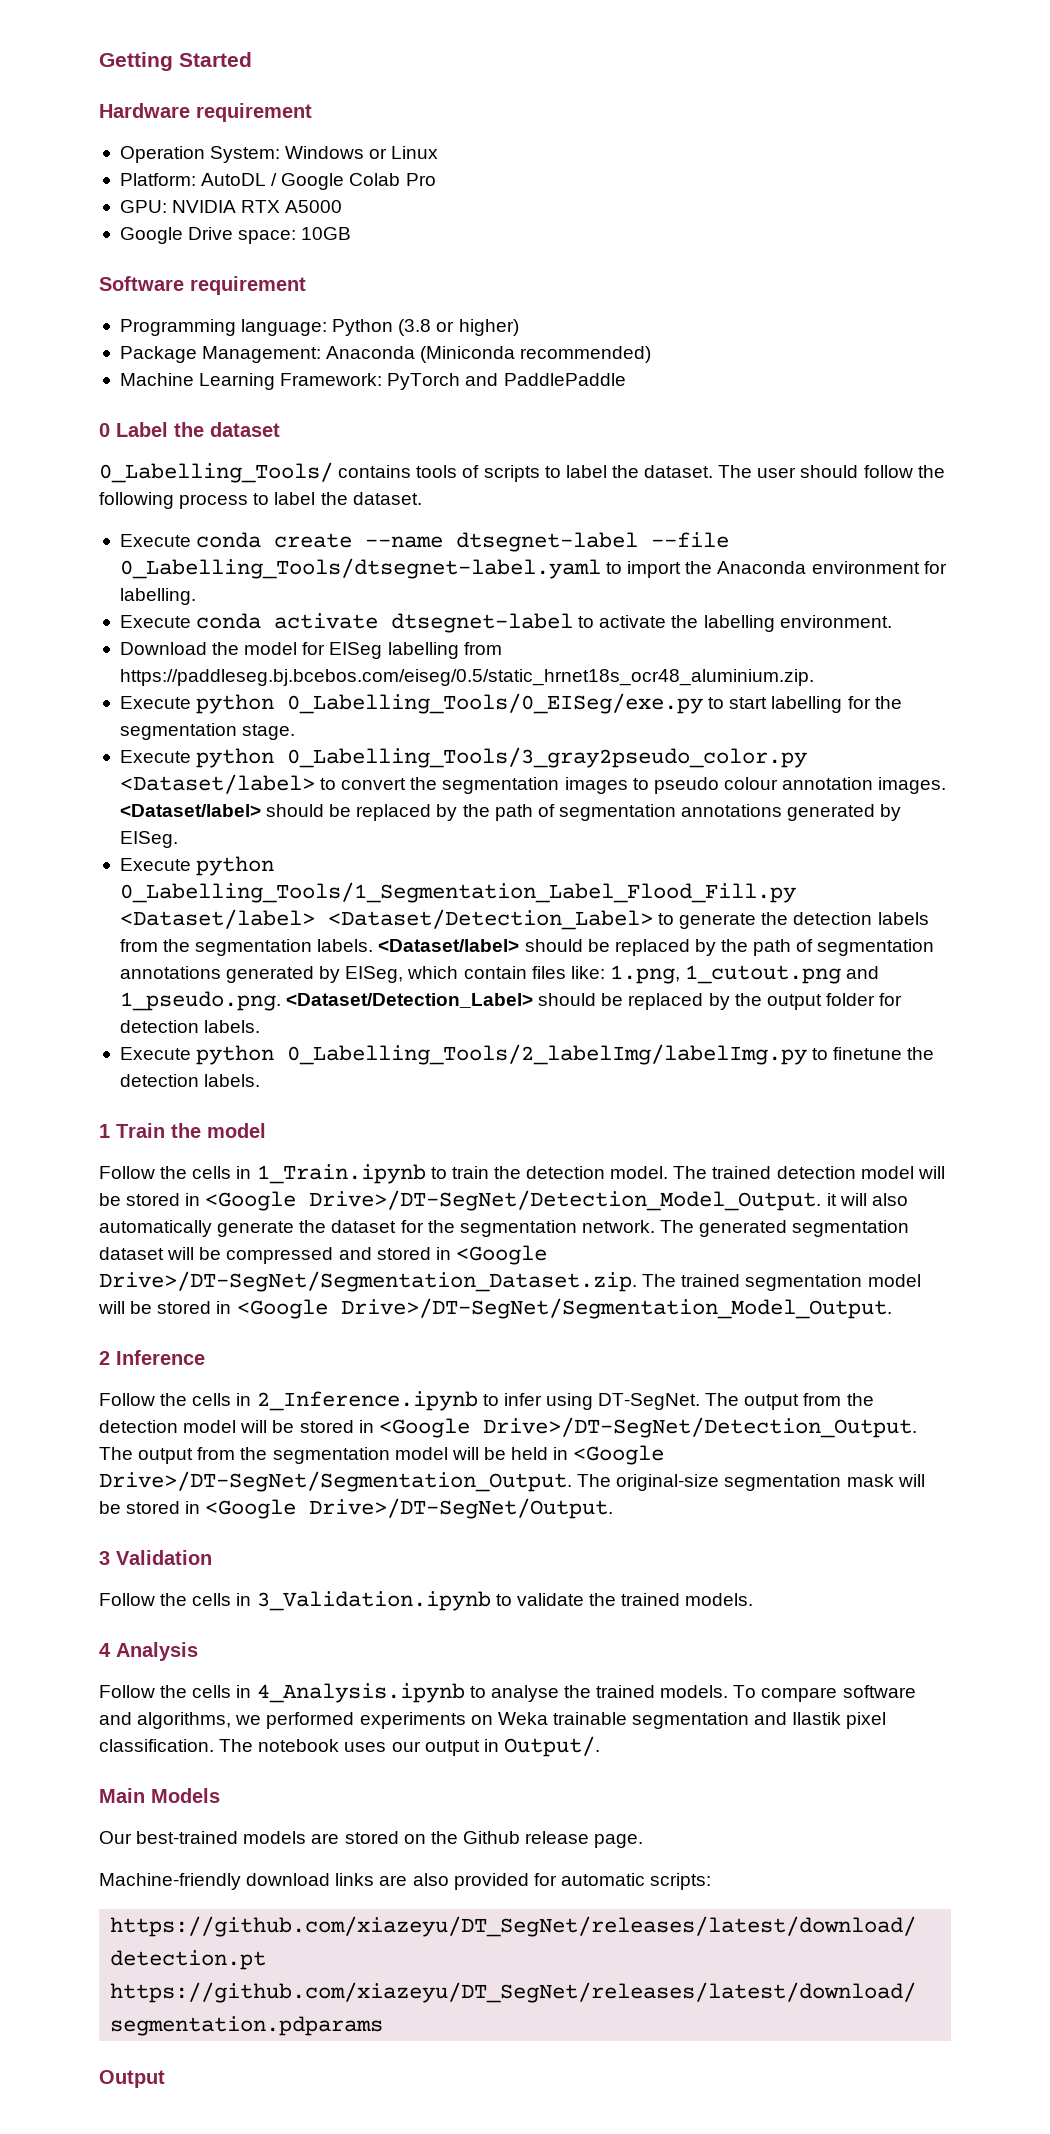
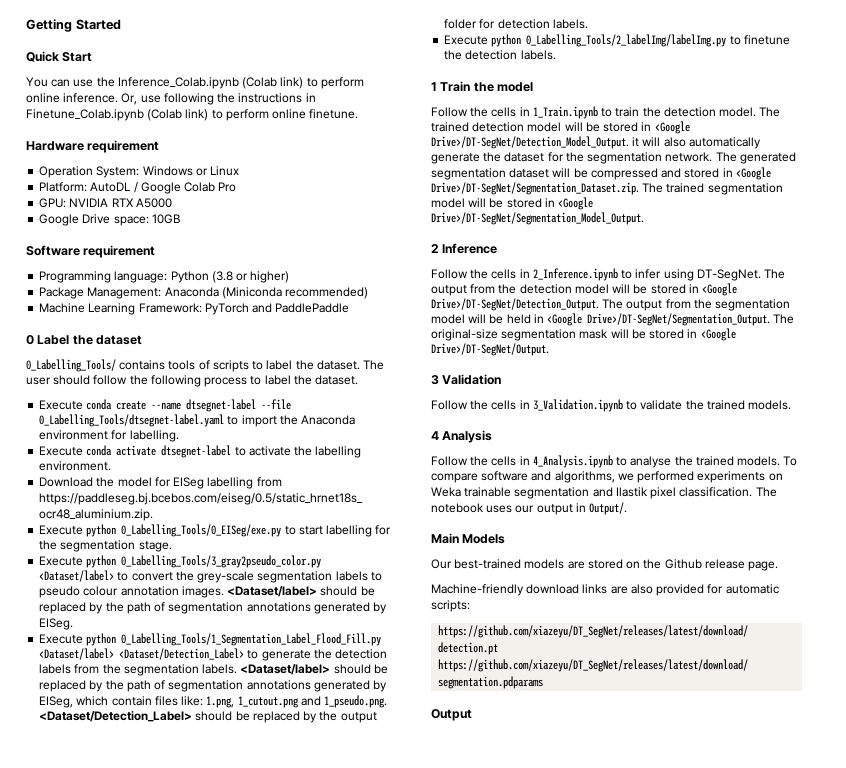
+ Quick Start
+ You can use the Inference_Colab.ipynb (Colab link) to perform online inference. Or, use following the instructions in Finetune_Colab.ipynb (Colab link) to perform online finetune.
- Execute python 0_Labelling_Tools/3_gray2pseudo_color.py <Dataset/label> to convert the segmentation images to pseudo colour annotation images.
+ Execute python 0_Labelling_Tools/3_gray2pseudo_color.py <Dataset/label> to convert the grey-scale segmentation labels to pseudo colour annotation images.

